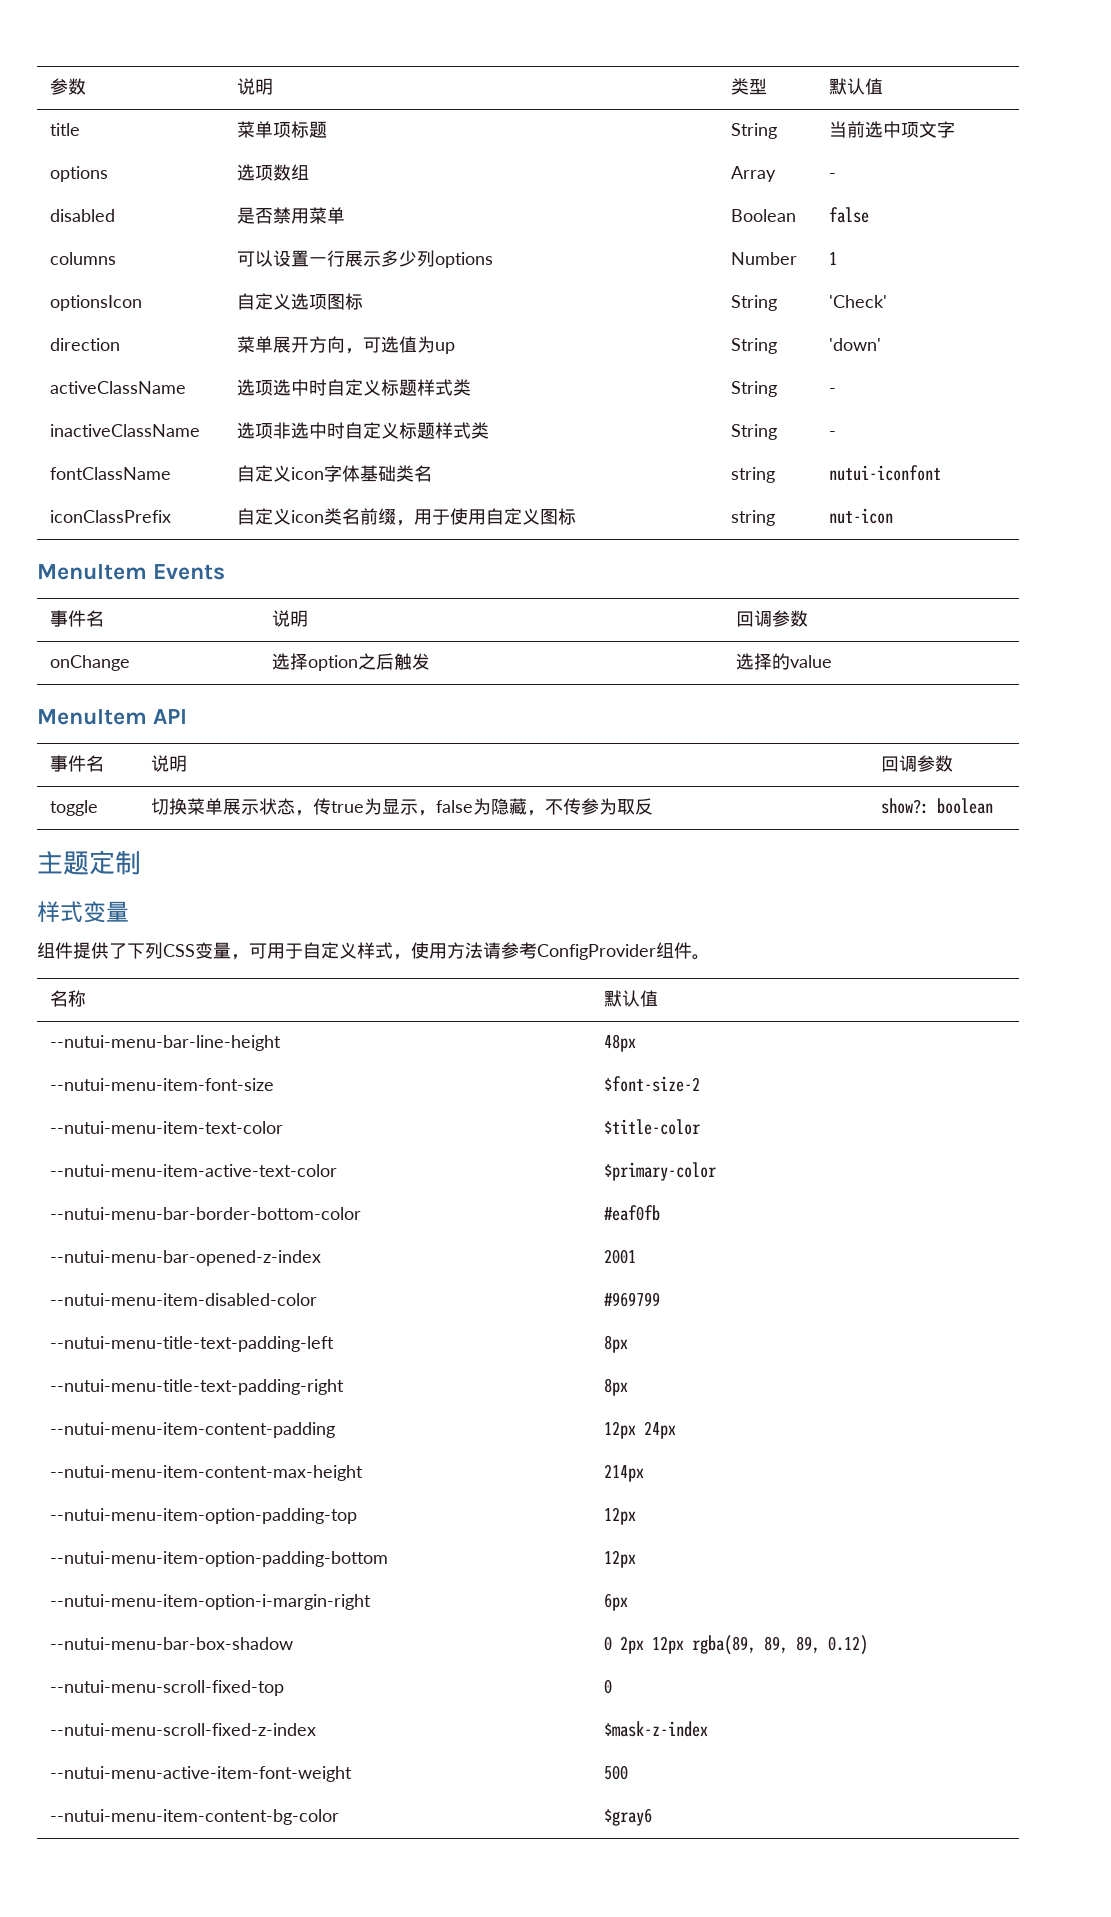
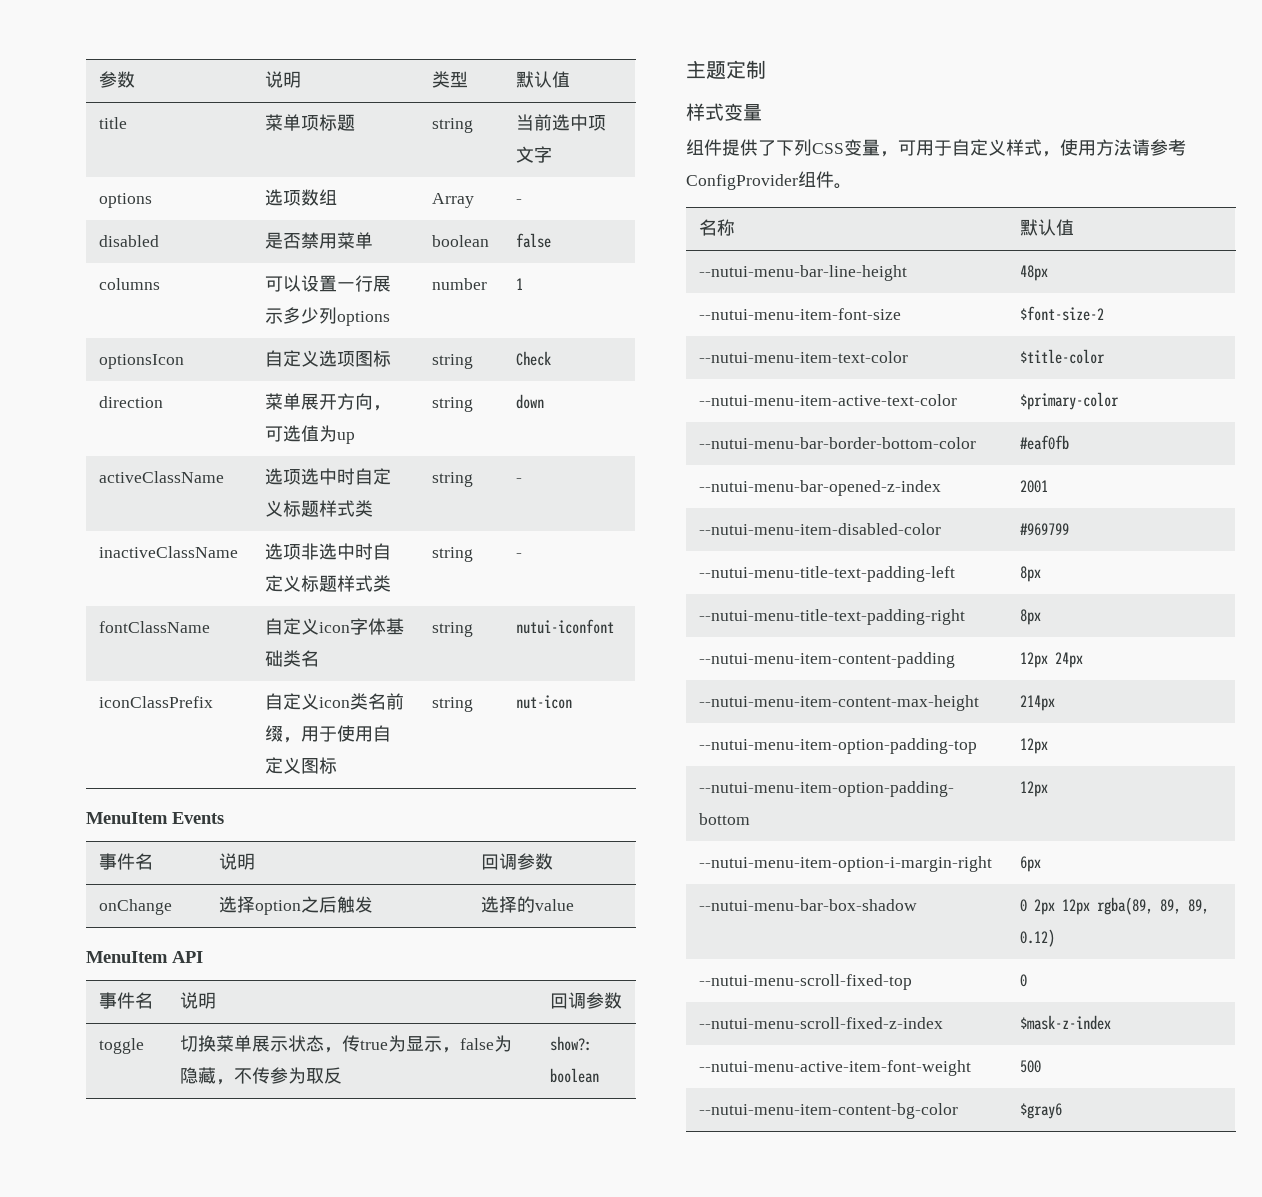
- title | 菜单项标题 | String | 当前选中项文字
+ title | 菜单项标题 | string | 当前选中项文字
- disabled | 是否禁用菜单 | Boolean | false
+ disabled | 是否禁用菜单 | boolean | false
- columns | 可以设置一行展示多少列options | Number | 1
+ columns | 可以设置一行展示多少列options | number | 1
- optionsIcon | 自定义选项图标 | String | 'Check'
+ optionsIcon | 自定义选项图标 | string | Check
- direction | 菜单展开方向，可选值为up | String | 'down'
+ direction | 菜单展开方向，可选值为up | string | down
- activeClassName | 选项选中时自定义标题样式类 | String | -
+ activeClassName | 选项选中时自定义标题样式类 | string | -
- inactiveClassName | 选项非选中时自定义标题样式类 | String | -
+ inactiveClassName | 选项非选中时自定义标题样式类 | string | -

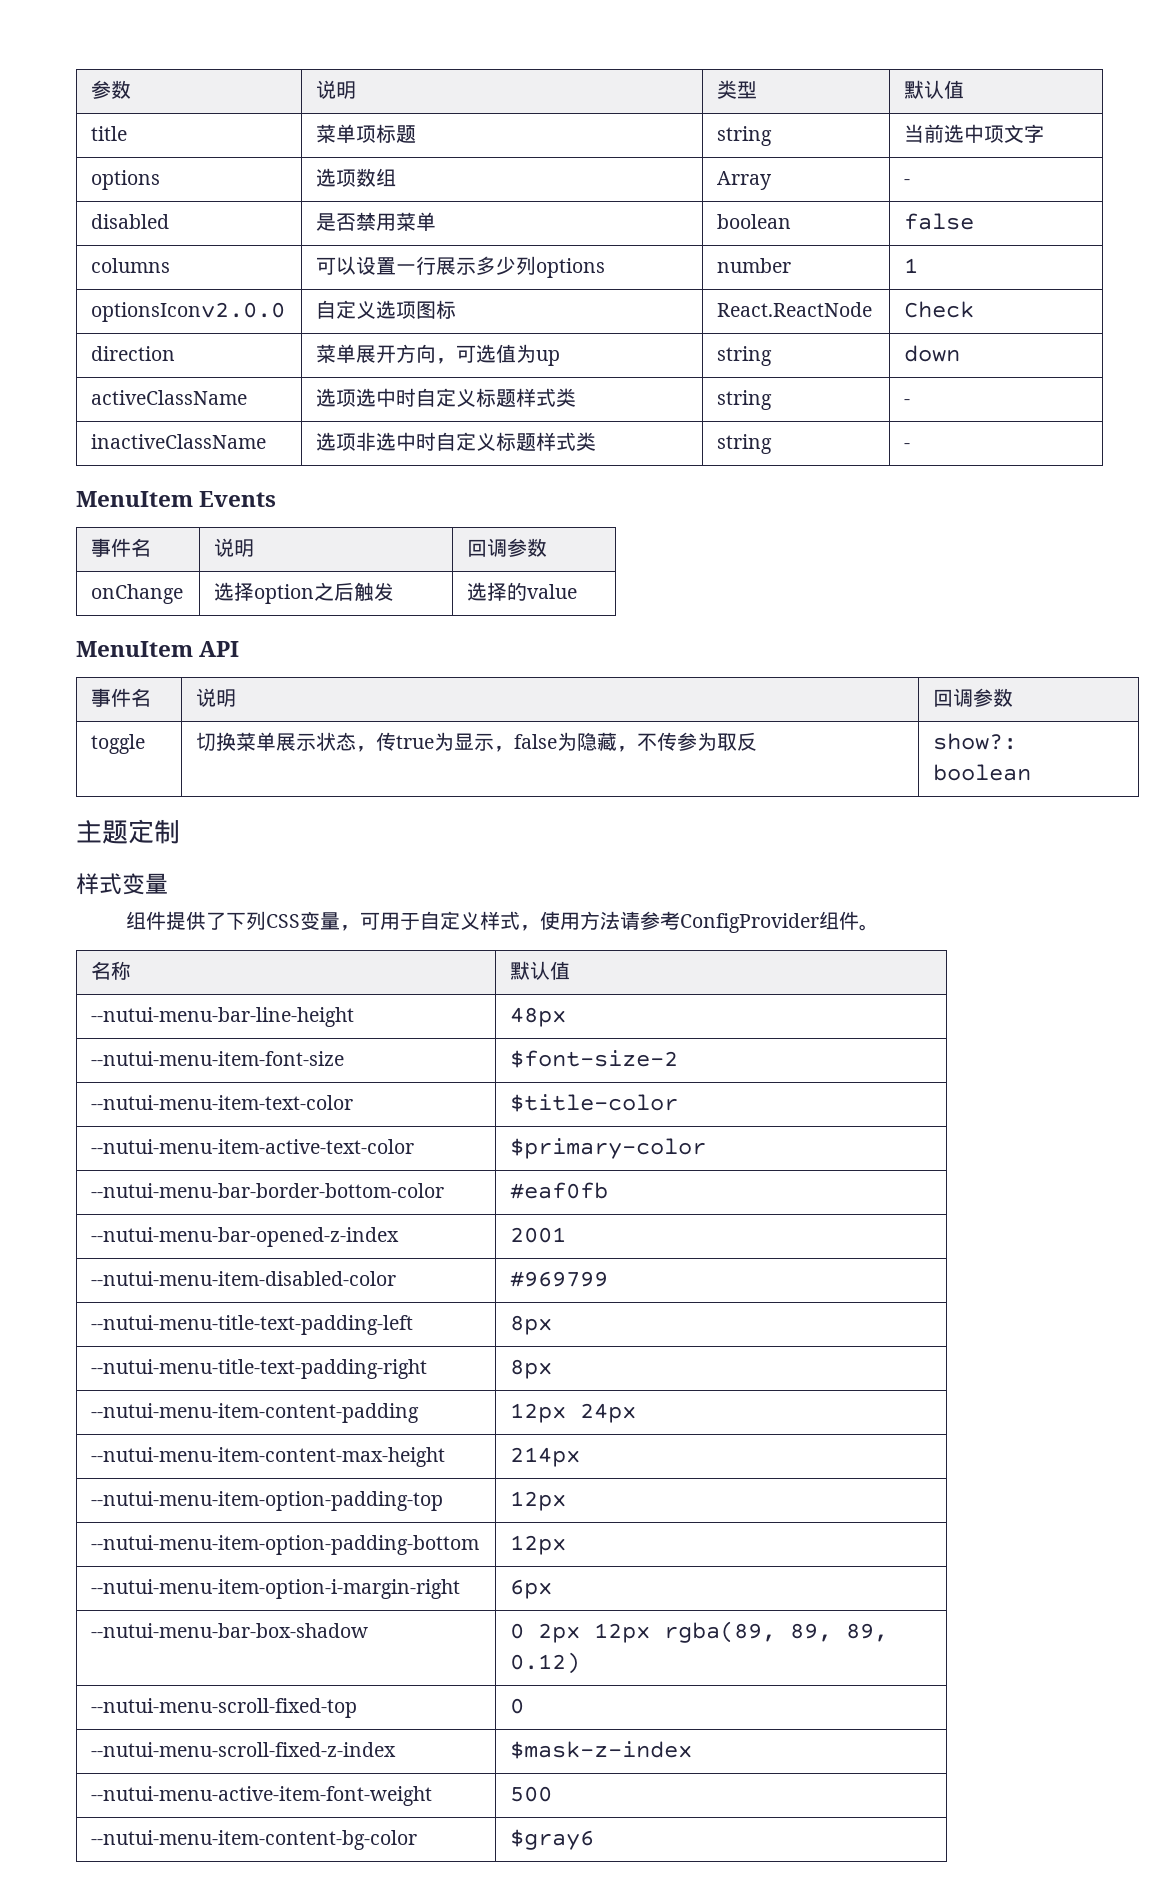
- optionsIcon | 自定义选项图标 | string | Check
+ optionsIconv2.0.0 | 自定义选项图标 | React.ReactNode | Check
- fontClassName | 自定义icon字体基础类名 | string | nutui-iconfont
- iconClassPrefix | 自定义icon类名前缀，用于使用自定义图标 | string | nut-icon

